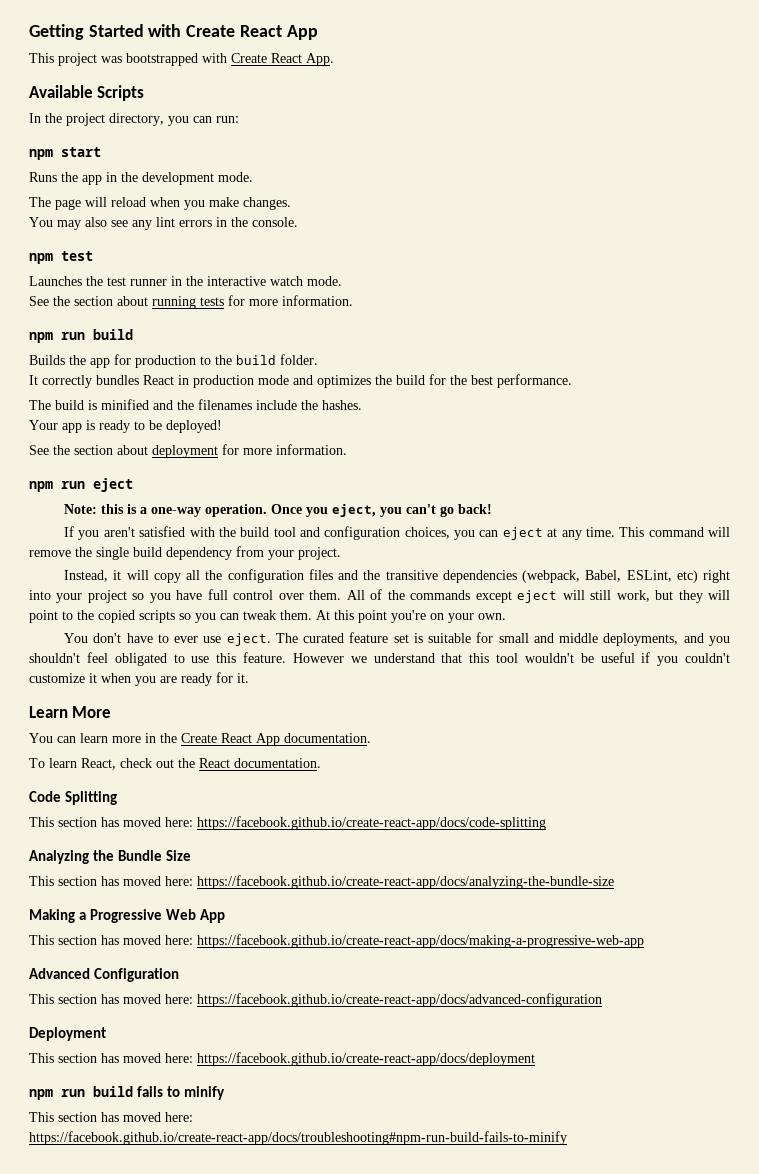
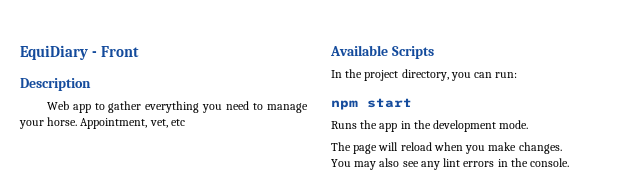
- Getting Started with Create React App
- This project was bootstrapped with Create React App.
+ EquiDiary - Front
+ Description
+ Web app to gather everything you need to manage your horse. Appointment, vet, etc
- npm test
- Launches the test runner in the interactive watch mode.
- See the section about running tests for more information.
- npm run build
- Builds the app for production to the build folder.
- It correctly bundles React in production mode and optimizes the build for the best performance.
- The build is minified and the filenames include the hashes.
- Your app is ready to be deployed!
- See the section about deployment for more information.
- npm run eject
- Note: this is a one-way operation. Once you eject, you can't go back!
- If you aren't satisfied with the build tool and configuration choices, you can eject at any time. This command will remove the single build dependency from your project.
- Instead, it will copy all the configuration files and the transitive dependencies (webpack, Babel, ESLint, etc) right into your project so you have full control over them. All of the commands except eject will still work, but they will point to the copied scripts so you can tweak them. At this point you're on your own.
- You don't have to ever use eject. The curated feature set is suitable for small and middle deployments, and you shouldn't feel obligated to use this feature. However we understand that this tool wouldn't be useful if you couldn't customize it when you are ready for it.
- Learn More
- You can learn more in the Create React App documentation.
- To learn React, check out the React documentation.
- Code Splitting
- This section has moved here: https://facebook.github.io/create-react-app/docs/code-splitting
- Analyzing the Bundle Size
- This section has moved here: https://facebook.github.io/create-react-app/docs/analyzing-the-bundle-size
- Making a Progressive Web App
- This section has moved here: https://facebook.github.io/create-react-app/docs/making-a-progressive-web-app
- Advanced Configuration
- This section has moved here: https://facebook.github.io/create-react-app/docs/advanced-configuration
- Deployment
- This section has moved here: https://facebook.github.io/create-react-app/docs/deployment
- npm run build fails to minify
- This section has moved here: https://facebook.github.io/create-react-app/docs/troubleshooting#npm-run-build-fails-to-minify

